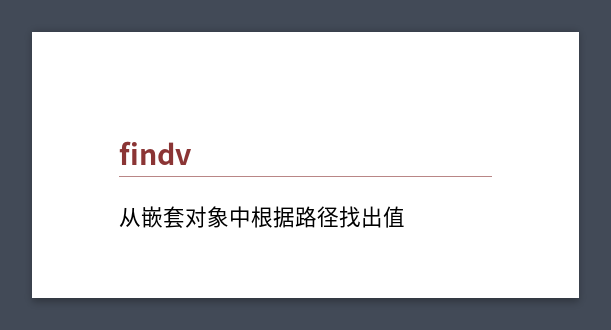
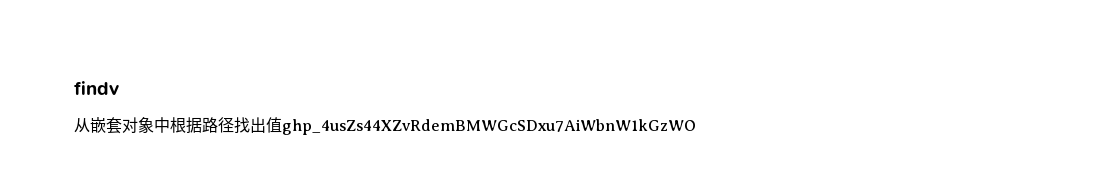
- 从嵌套对象中根据路径找出值
+ 从嵌套对象中根据路径找出值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

